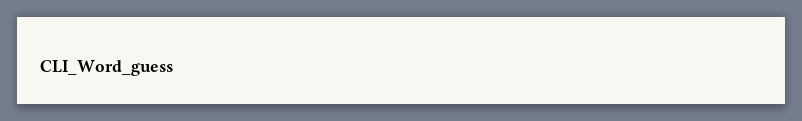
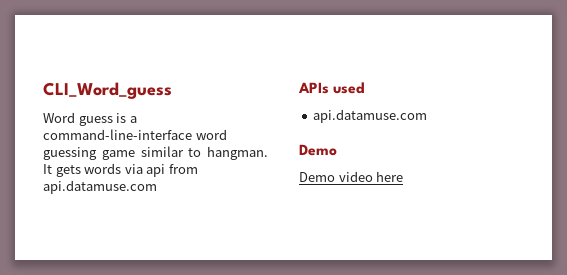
+ Word guess is a command-line-interface word guessing game similar to hangman. It gets words via api from api.datamuse.com
+ APIs used
+ api.datamuse.com
+ Demo
+ Demo video here

